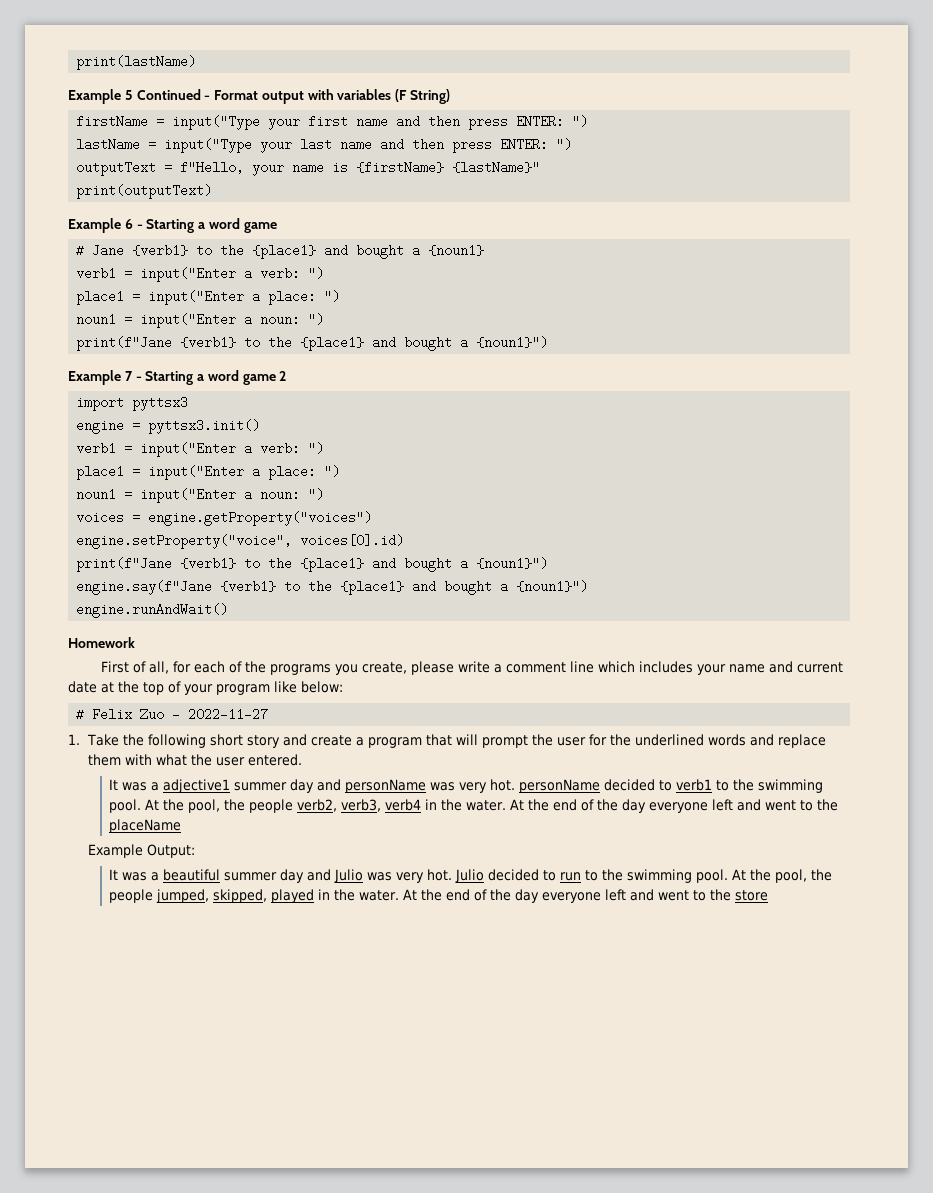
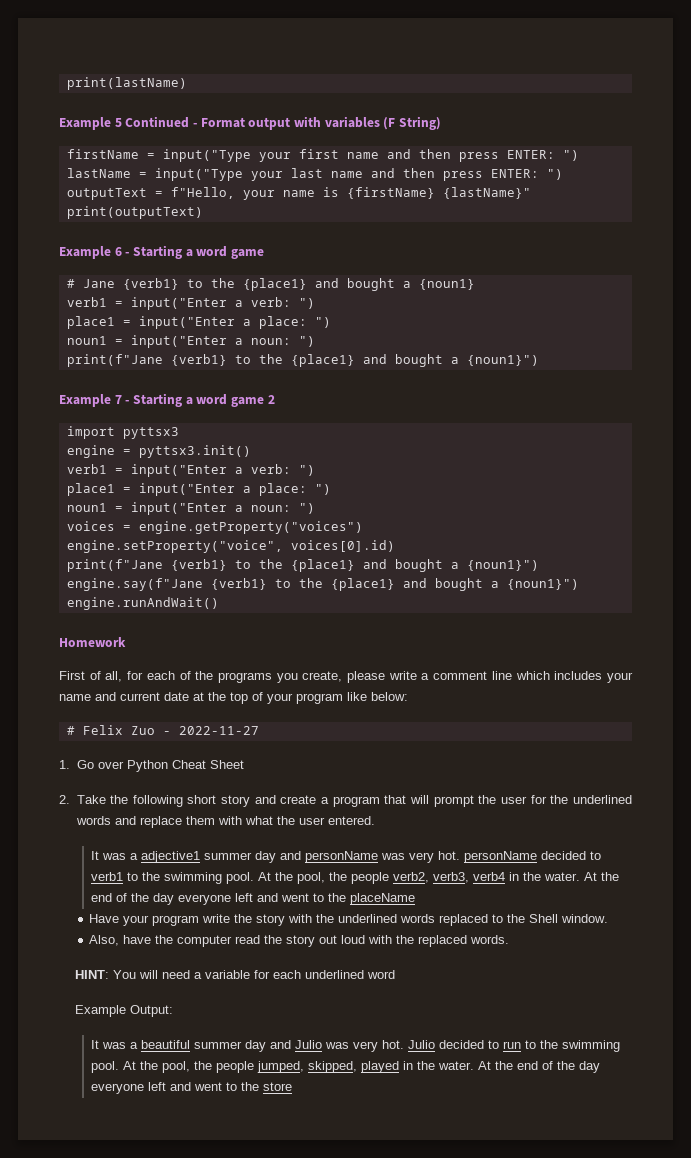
- 1. Take the following short story and create a program that will prompt the user for the underlined words and replace them with what the user entered.
+ 1. Go over Python Cheat Sheet
+ 2. Take the following short story and create a program that will prompt the user for the underlined words and replace them with what the user entered.
+ Have your program write the story with the underlined words replaced to the Shell window.
+ Also, have the computer read the story out loud with the replaced words.
+ HINT: You will need a variable for each underlined word

